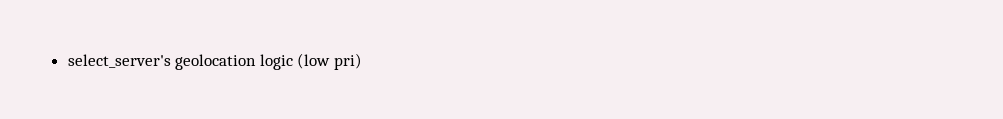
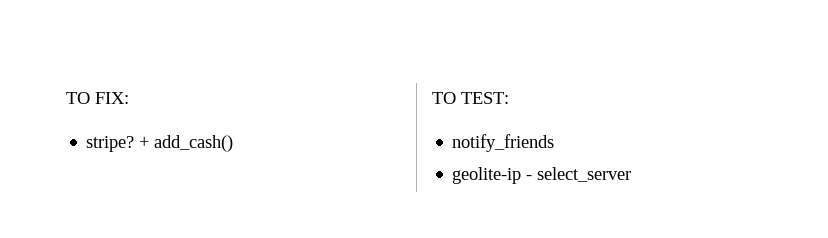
- select_server's geolocation logic (low pri)
+ TO FIX:
+ stripe? + add_cash()
+ TO TEST:
+ notify_friends
+ geolite-ip - select_server

